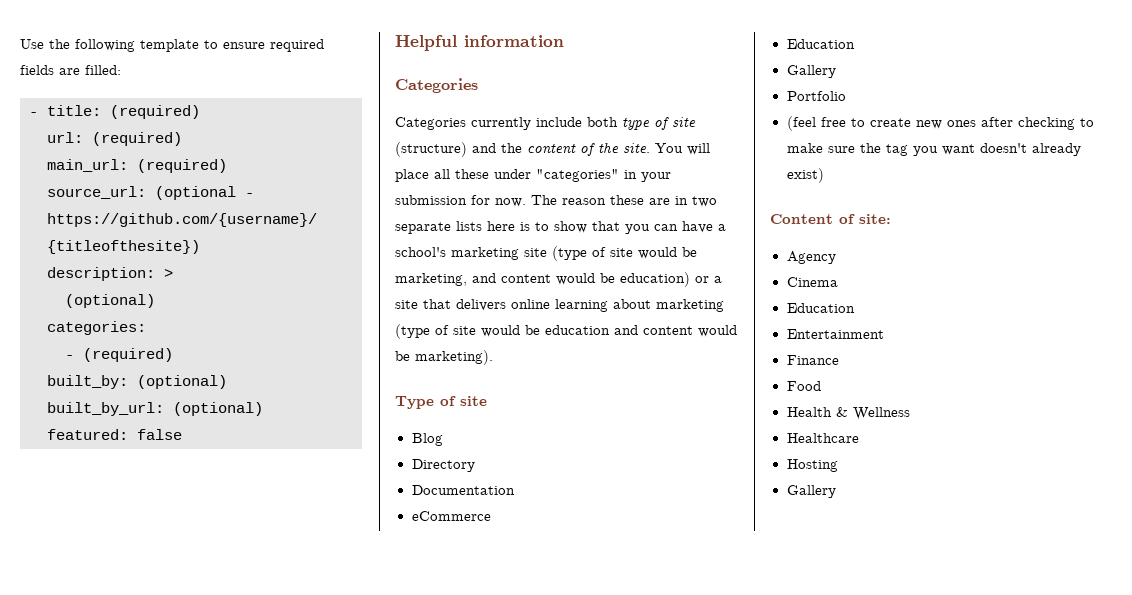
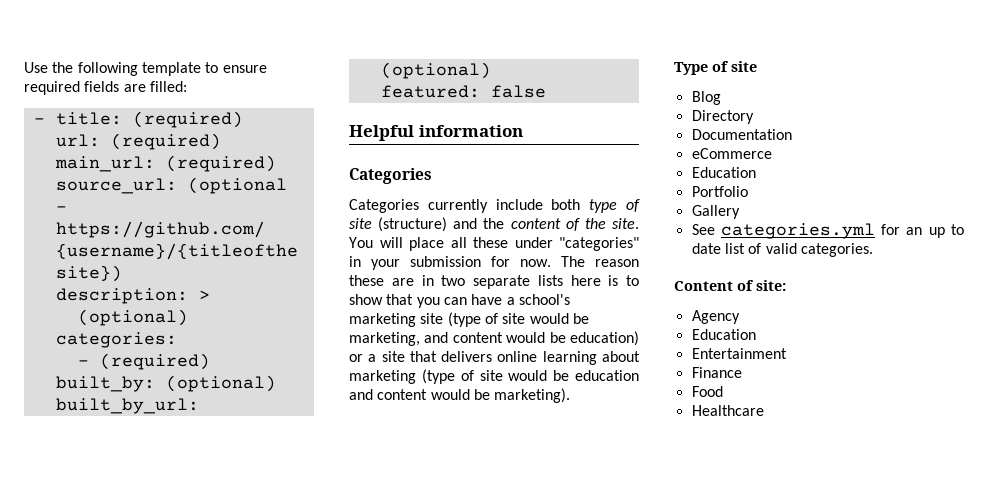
+ Portfolio
- Portfolio
- (feel free to create new ones after checking to make sure the tag you want doesn't already exist)
+ See categories.yml for an up to date list of valid categories.
- Cinema
- Health & Wellness
- Hosting
- Gallery

